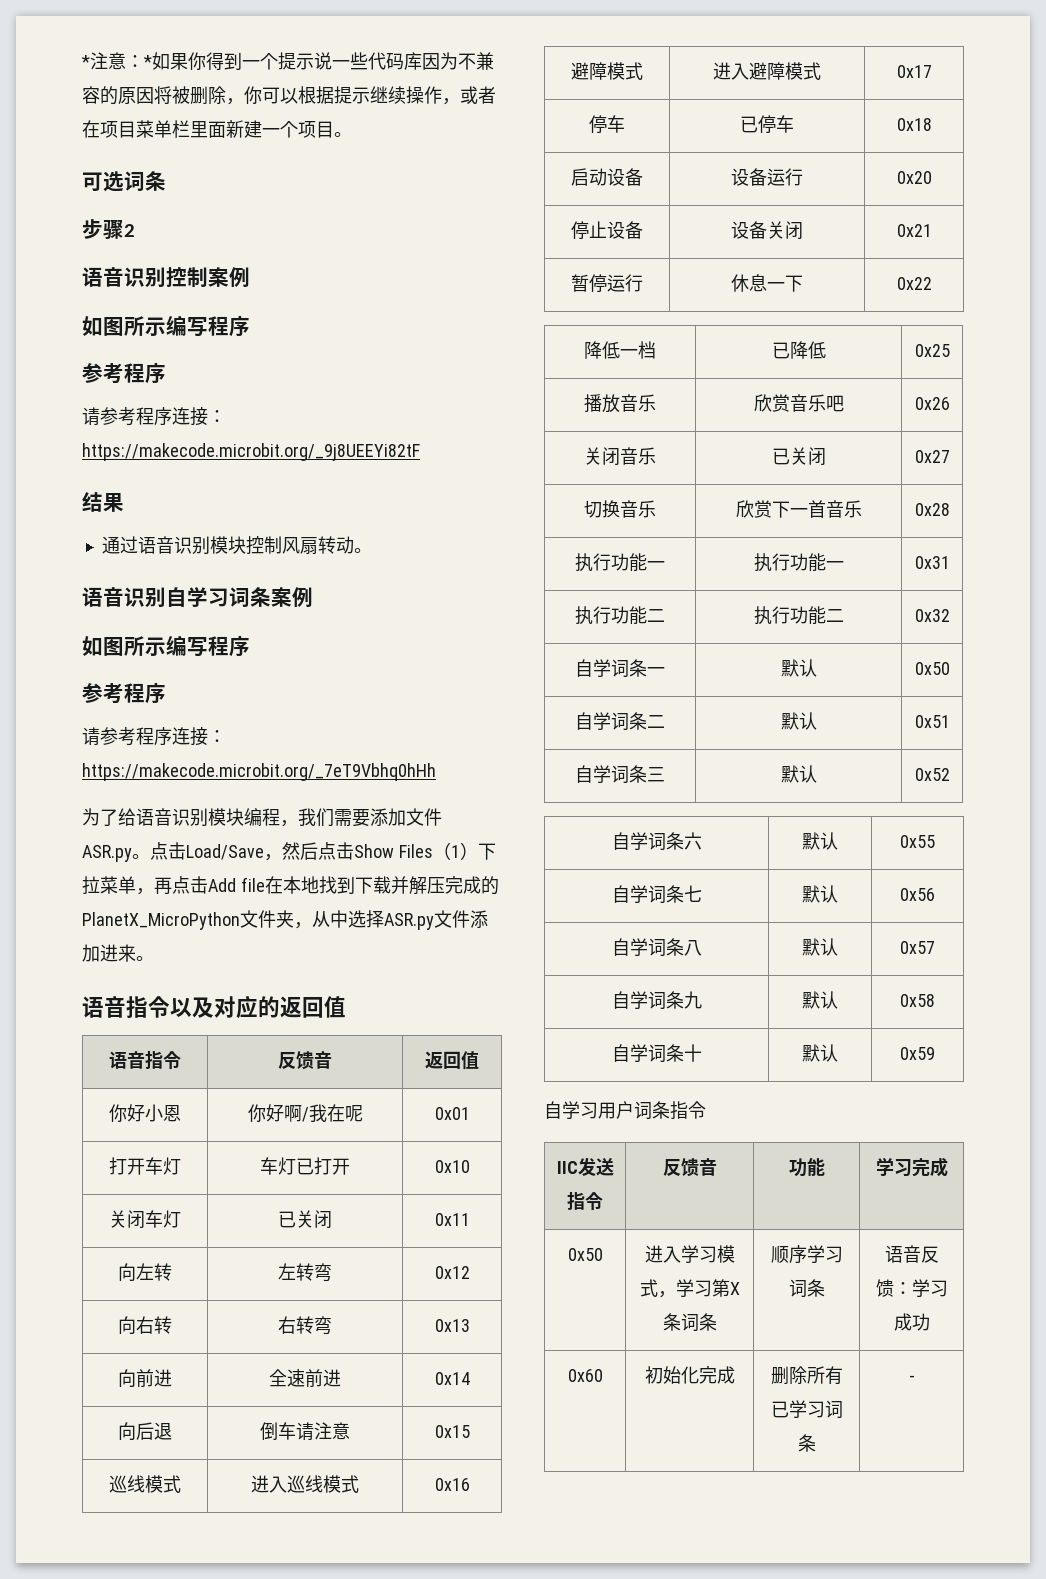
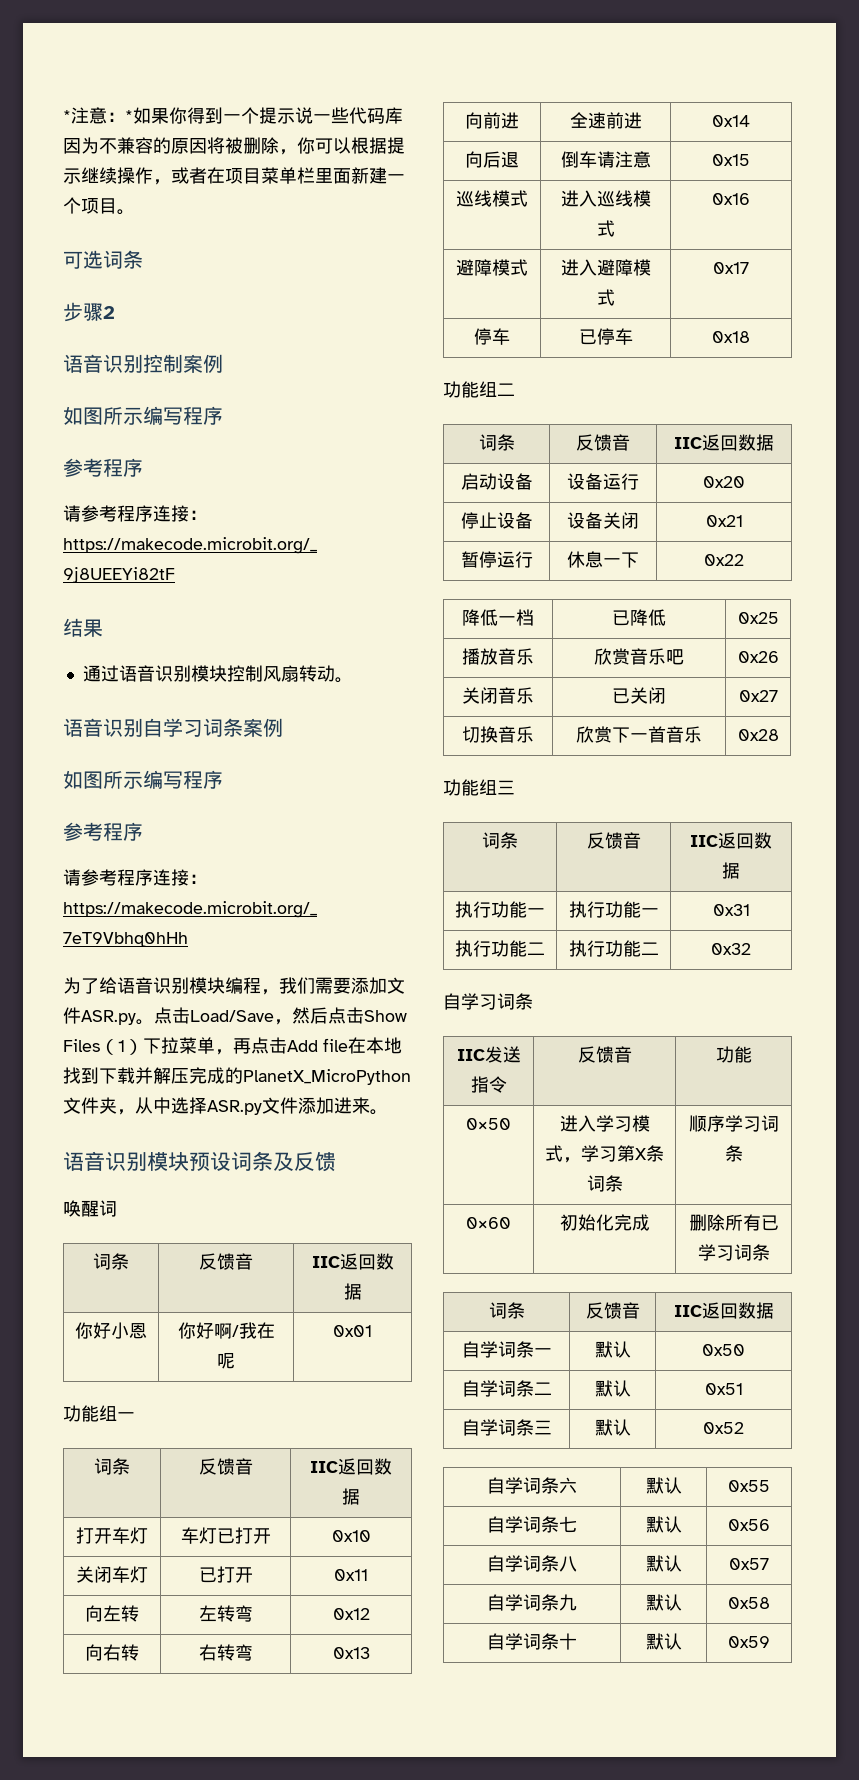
- 语音指令以及对应的返回值
- 语音指令 | 反馈音 | 返回值
+ 语音识别模块预设词条及反馈
+ 唤醒词
+ 词条 | 反馈音 | IIC返回数据
+ 功能组一
+ 词条 | 反馈音 | IIC返回数据
- 关闭车灯 | 已关闭 | 0x11
+ 关闭车灯 | 已打开 | 0x11
+ 功能组二
+ 词条 | 反馈音 | IIC返回数据
+ 功能组三
+ 词条 | 反馈音 | IIC返回数据
  执行功能二 | 执行功能二 | 0x32
+ 自学习词条
+ IIC发送指令 | 反馈音 | 功能
+ 0×50 | 进入学习模式，学习第X条词条 | 顺序学习词条
+ 0×60 | 初始化完成 | 删除所有已学习词条
+ 词条 | 反馈音 | IIC返回数据
- 自学习用户词条指令
- IIC发送指令 | 反馈音 | 功能 | 学习完成
- 0x50 | 进入学习模式，学习第X条词条 | 顺序学习词条 | 语音反馈：学习成功
- 0x60 | 初始化完成 | 删除所有已学习词条 | -

